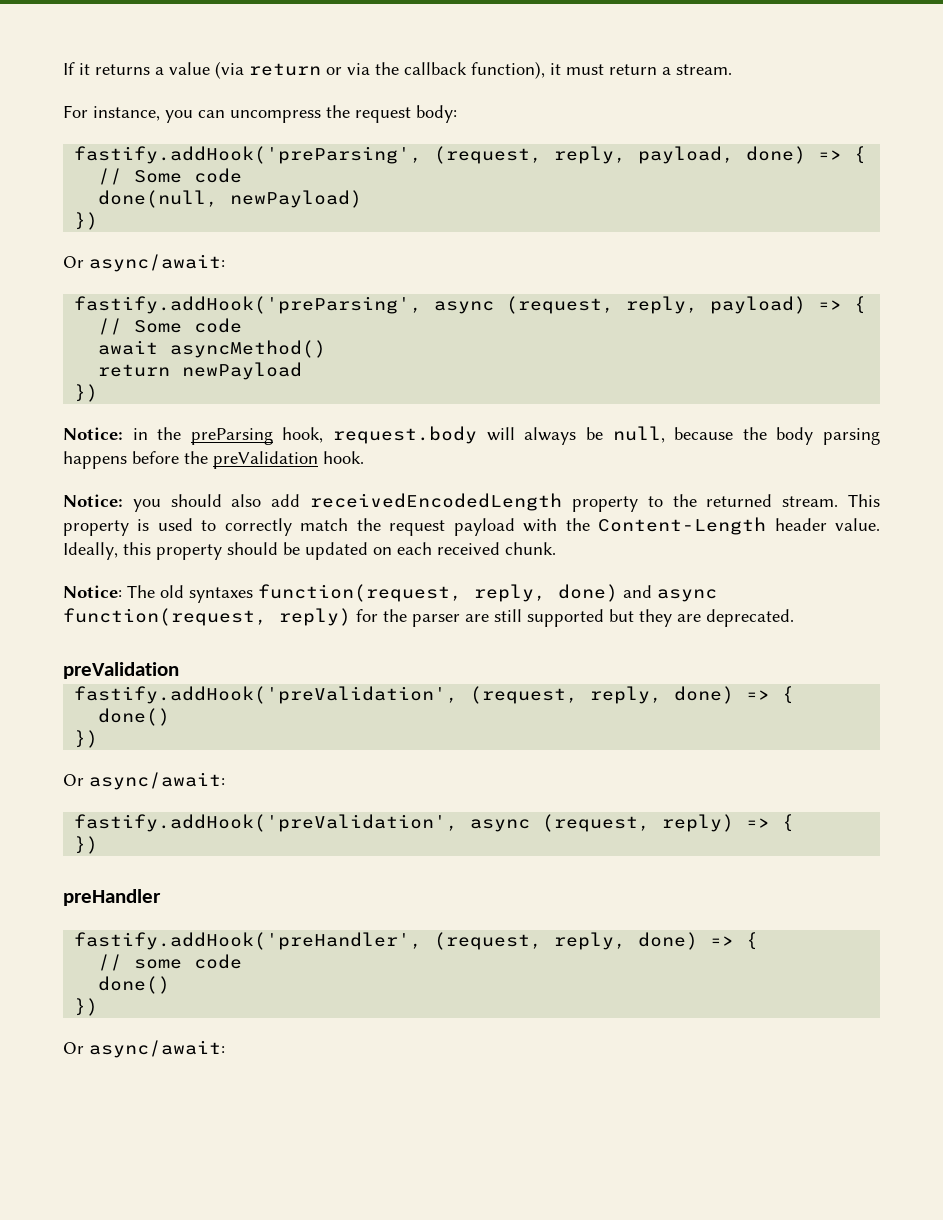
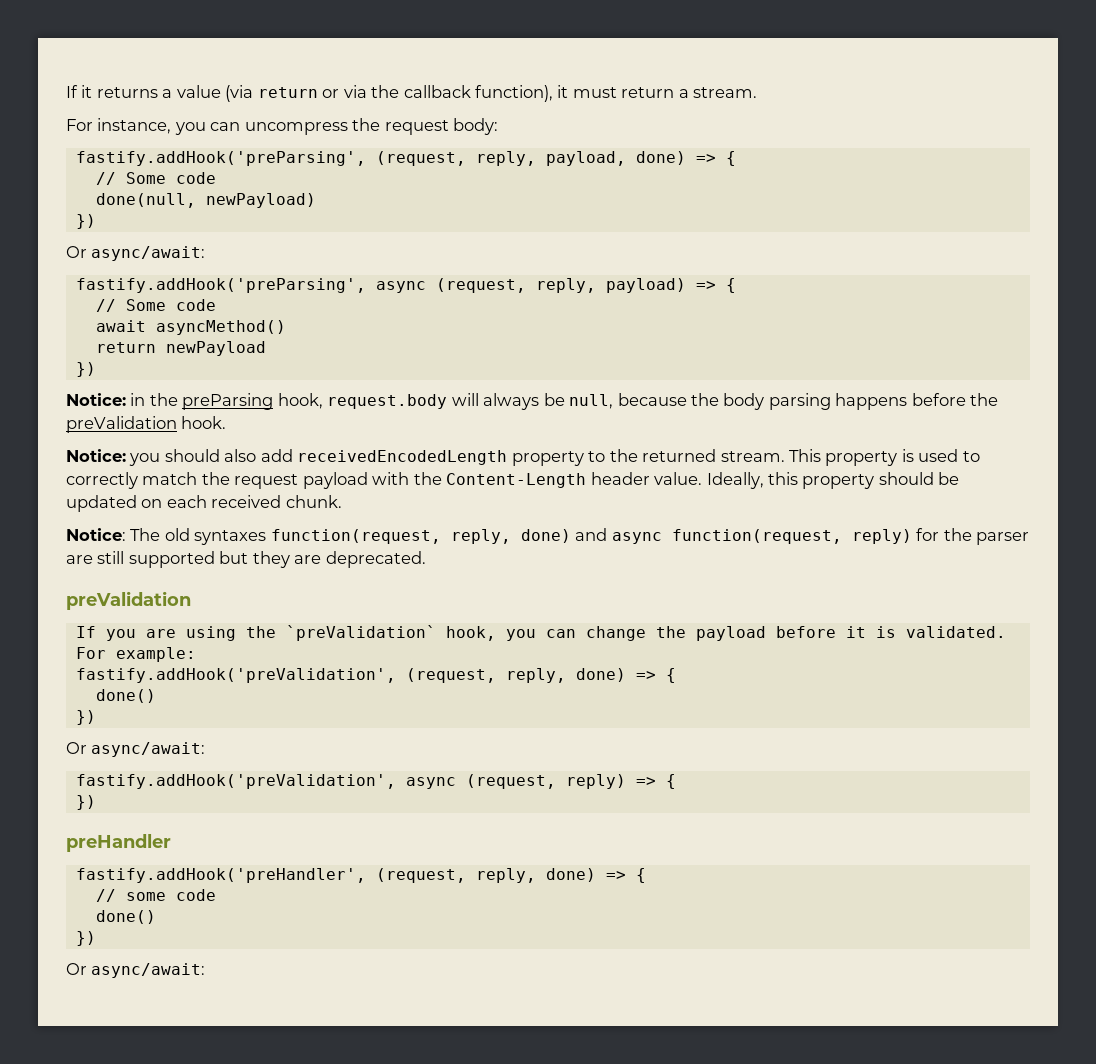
+ If you are using the `preValidation` hook, you can change the payload before it is validated. For example:

